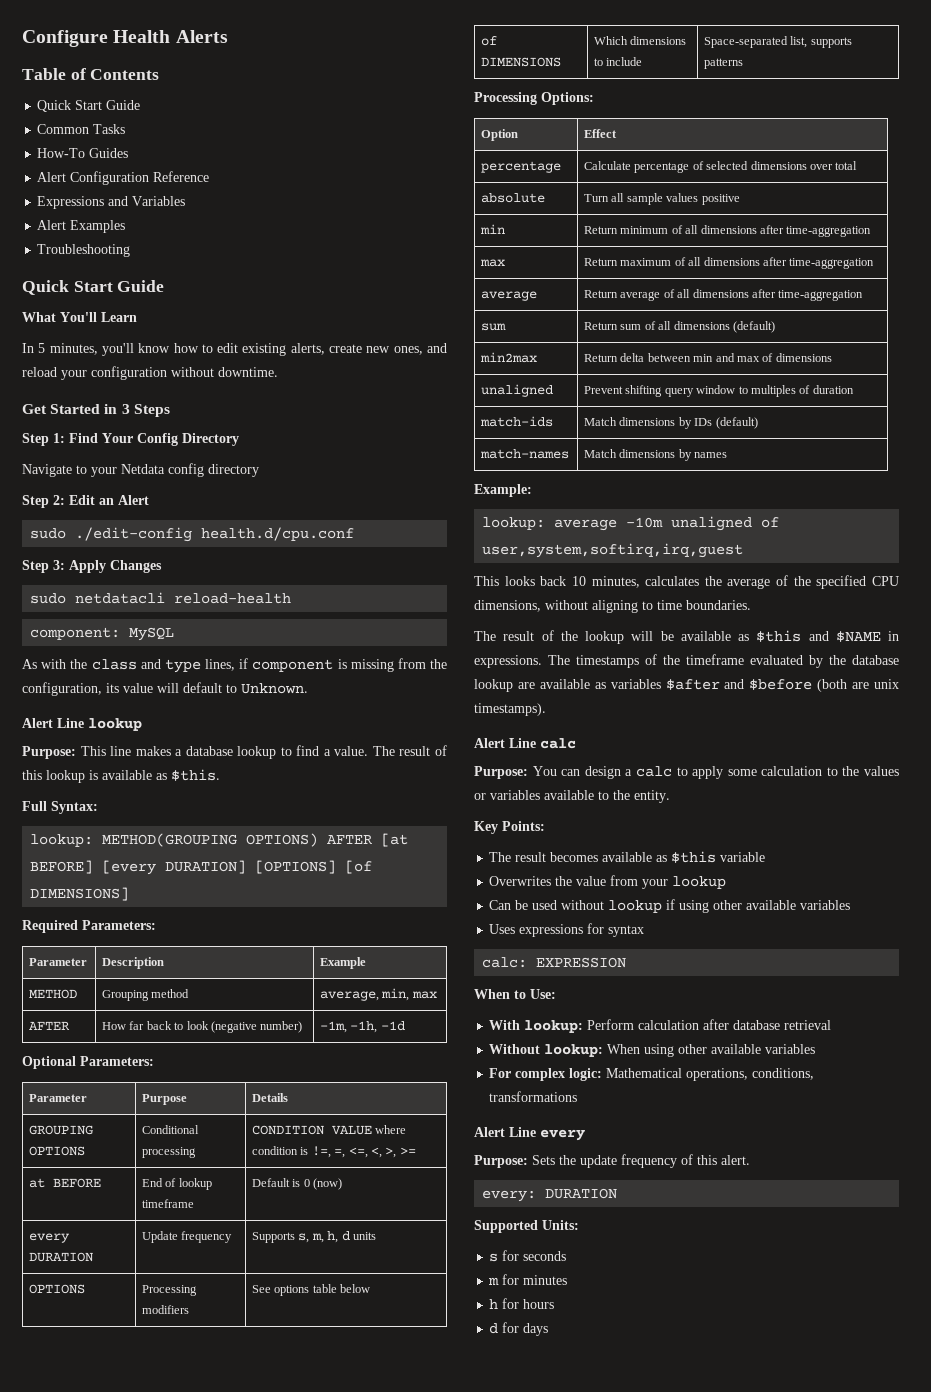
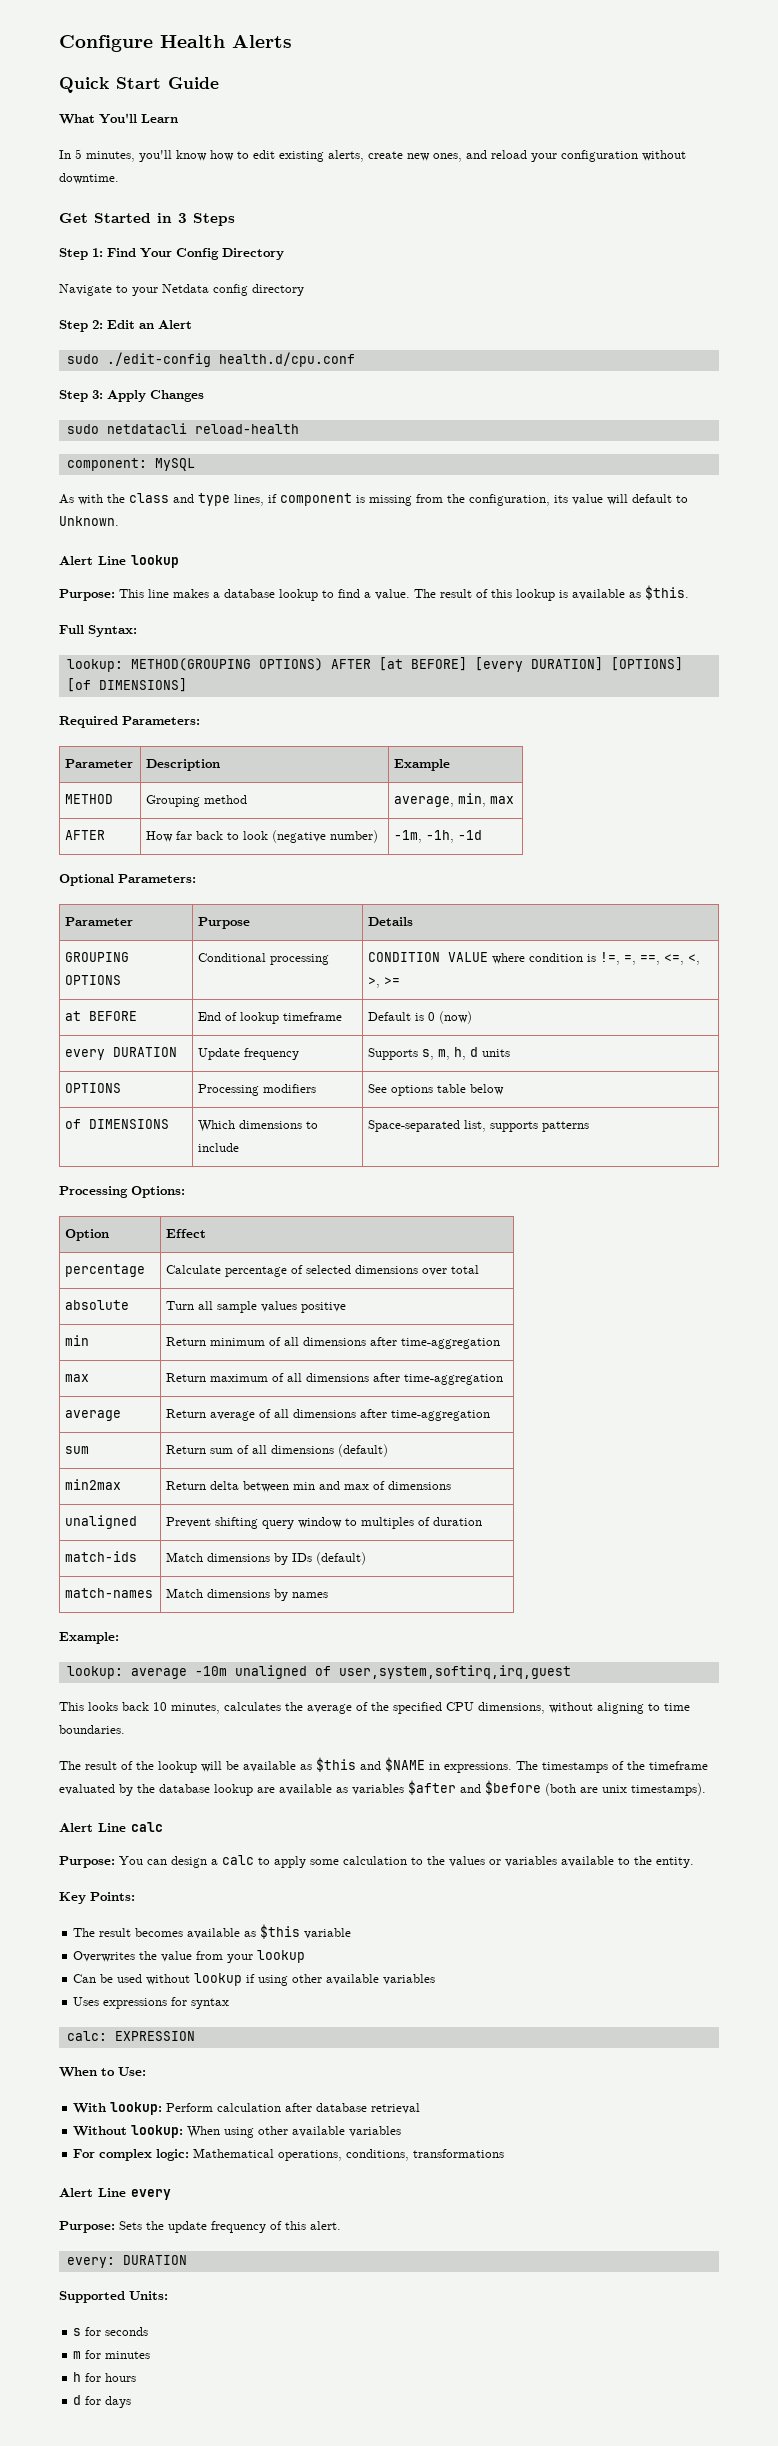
- Table of Contents
- Quick Start Guide
- Common Tasks
- How-To Guides
- Alert Configuration Reference
- Expressions and Variables
- Alert Examples
- Troubleshooting
- GROUPING OPTIONS | Conditional processing | CONDITION VALUE where condition is !=, =, <=, <, >, >=
+ GROUPING OPTIONS | Conditional processing | CONDITION VALUE where condition is !=, =, ==, <=, <, >, >=

